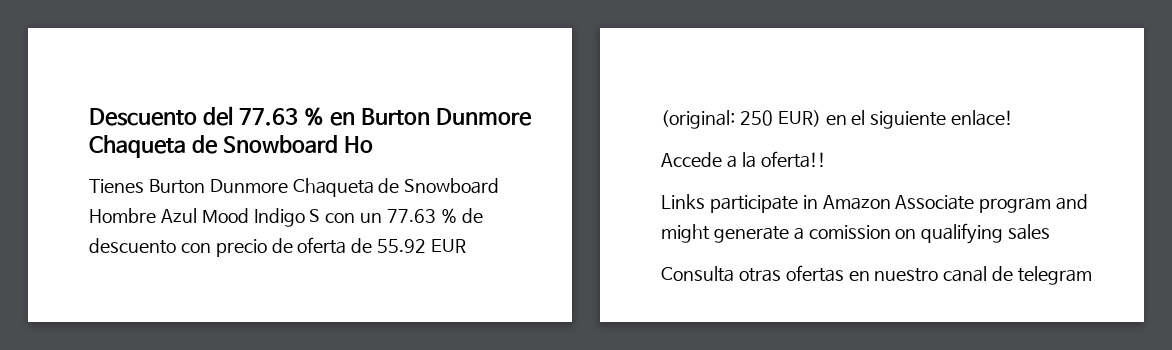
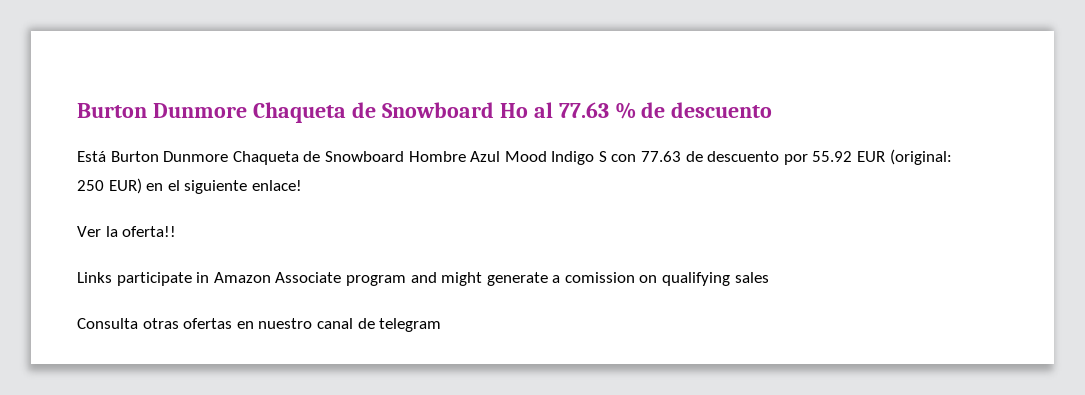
- Descuento del 77.63 % en Burton Dunmore Chaqueta de Snowboard Ho
- Tienes Burton Dunmore Chaqueta de Snowboard Hombre Azul Mood Indigo S con un 77.63 % de descuento con precio de oferta de 55.92 EUR (original: 250 EUR) en el siguiente enlace!
+ Burton Dunmore Chaqueta de Snowboard Ho al 77.63 % de descuento
+ Está Burton Dunmore Chaqueta de Snowboard Hombre Azul Mood Indigo S con 77.63 de descuento por 55.92 EUR (original: 250 EUR) en el siguiente enlace!
- Accede a la oferta!!
+ Ver la oferta!!

